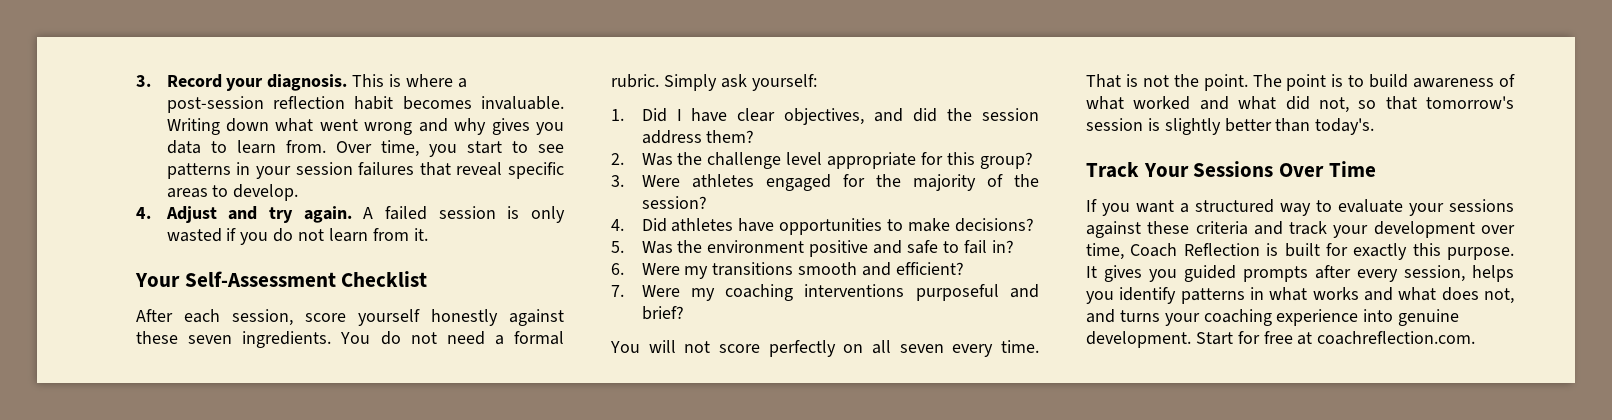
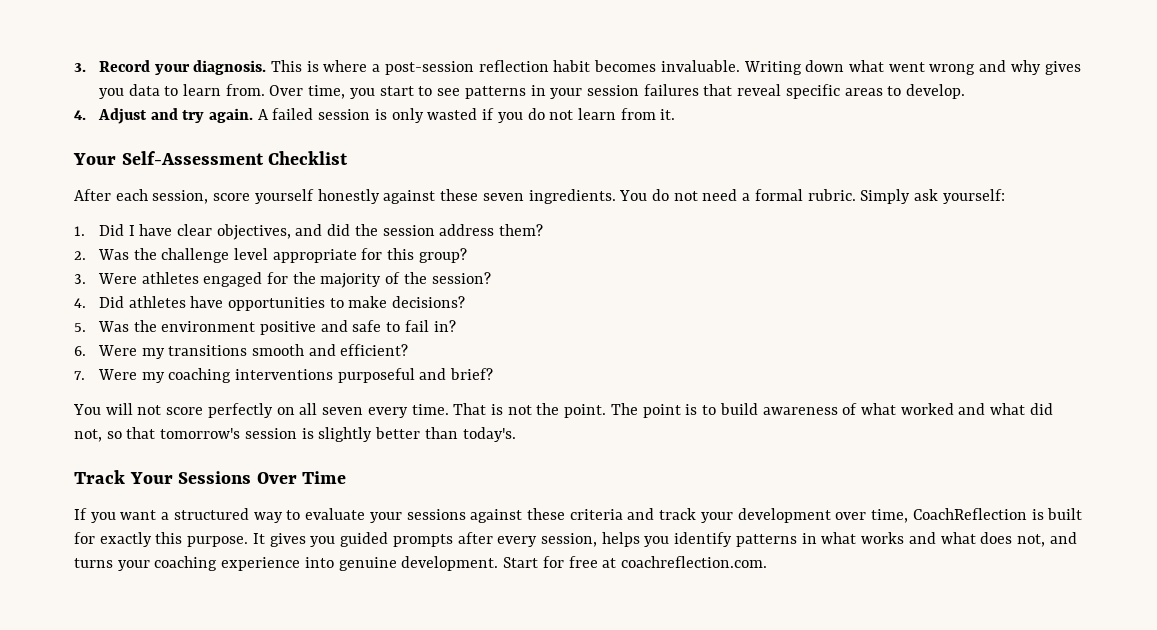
- If you want a structured way to evaluate your sessions against these criteria and track your development over time, Coach Reflection is built for exactly this purpose.
+ If you want a structured way to evaluate your sessions against these criteria and track your development over time, CoachReflection is built for exactly this purpose.

